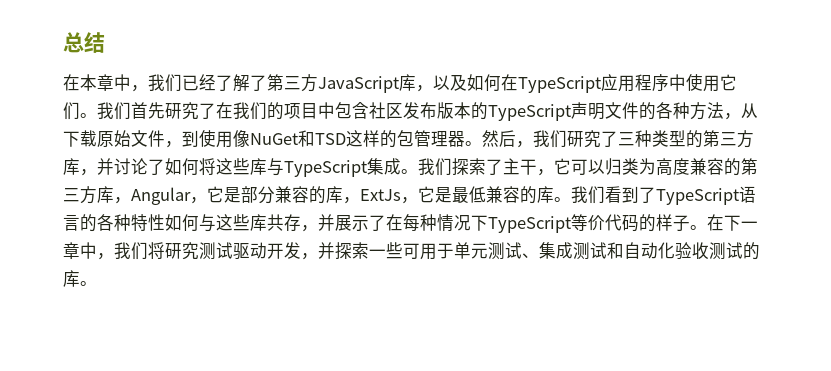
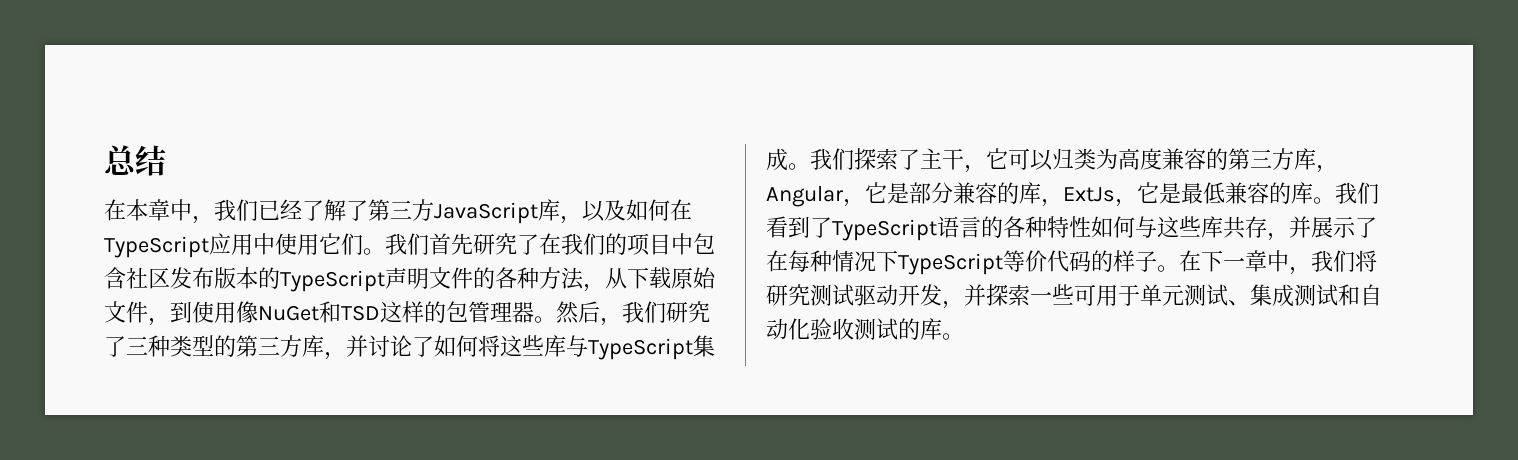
- 在本章中，我们已经了解了第三方JavaScript库，以及如何在TypeScript应用程序中使用它们。
+ 在本章中，我们已经了解了第三方JavaScript库，以及如何在TypeScript应用中使用它们。

